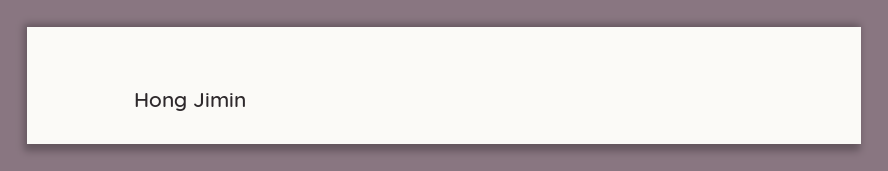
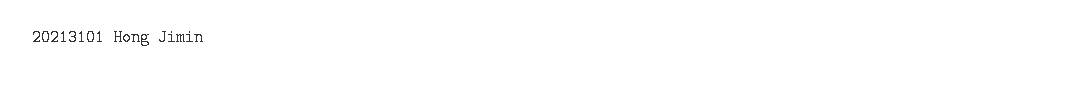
- Hong Jimin
+ 20213101 Hong Jimin

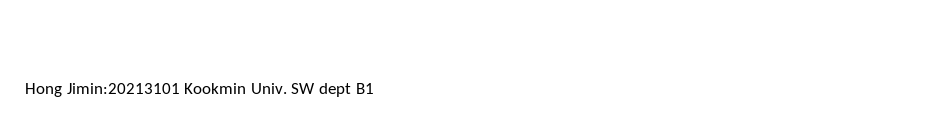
- 20213101 Hong Jimin
+ Hong Jimin:20213101 Kookmin Univ. SW dept B1

